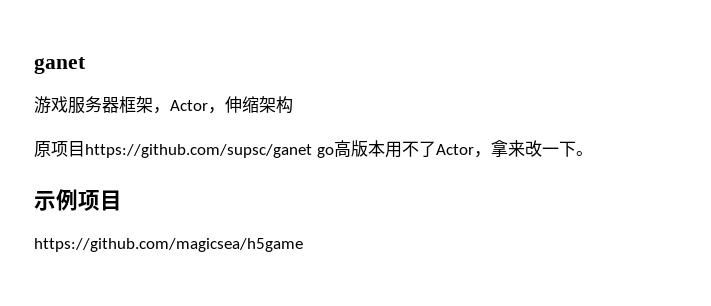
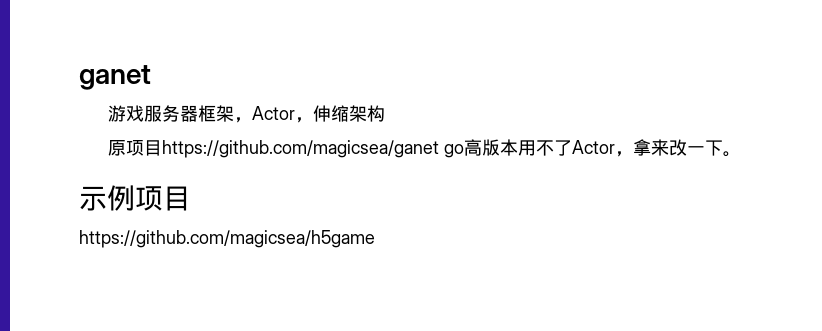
- 原项目https://github.com/supsc/ganet go高版本用不了Actor，拿来改一下。
+ 原项目https://github.com/magicsea/ganet go高版本用不了Actor，拿来改一下。

